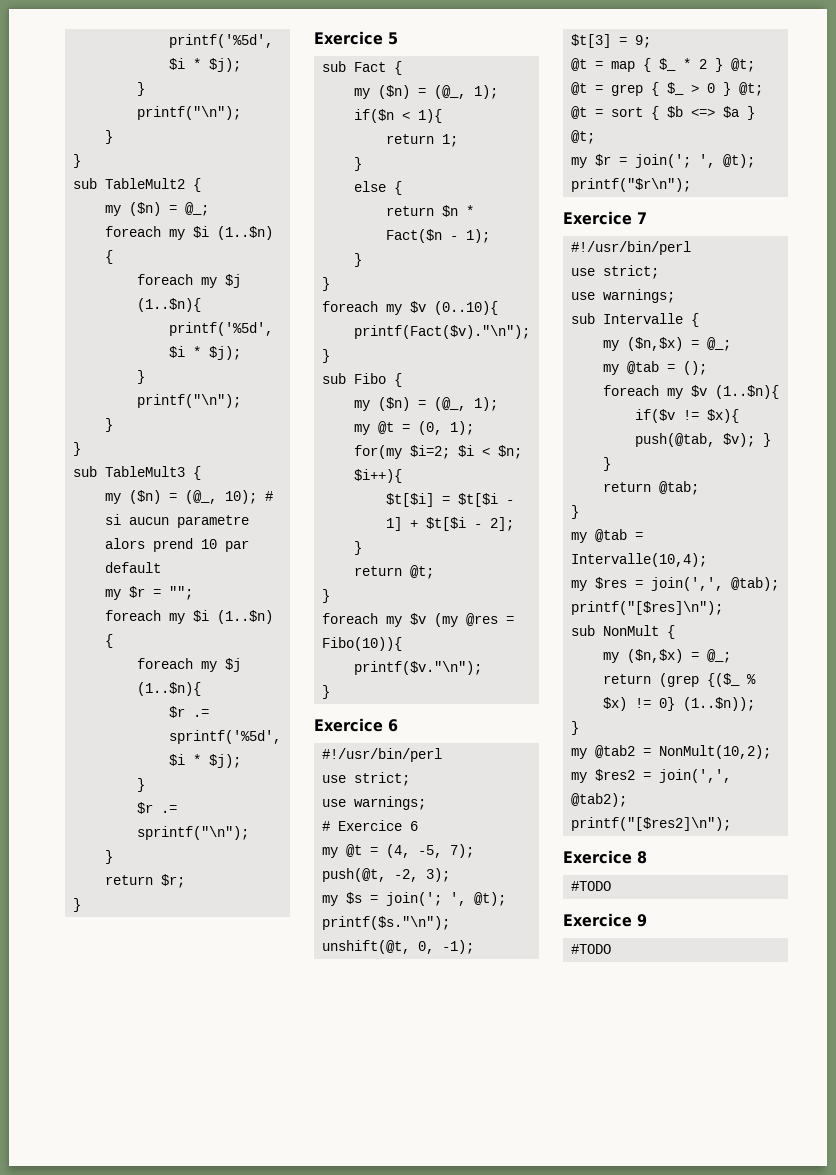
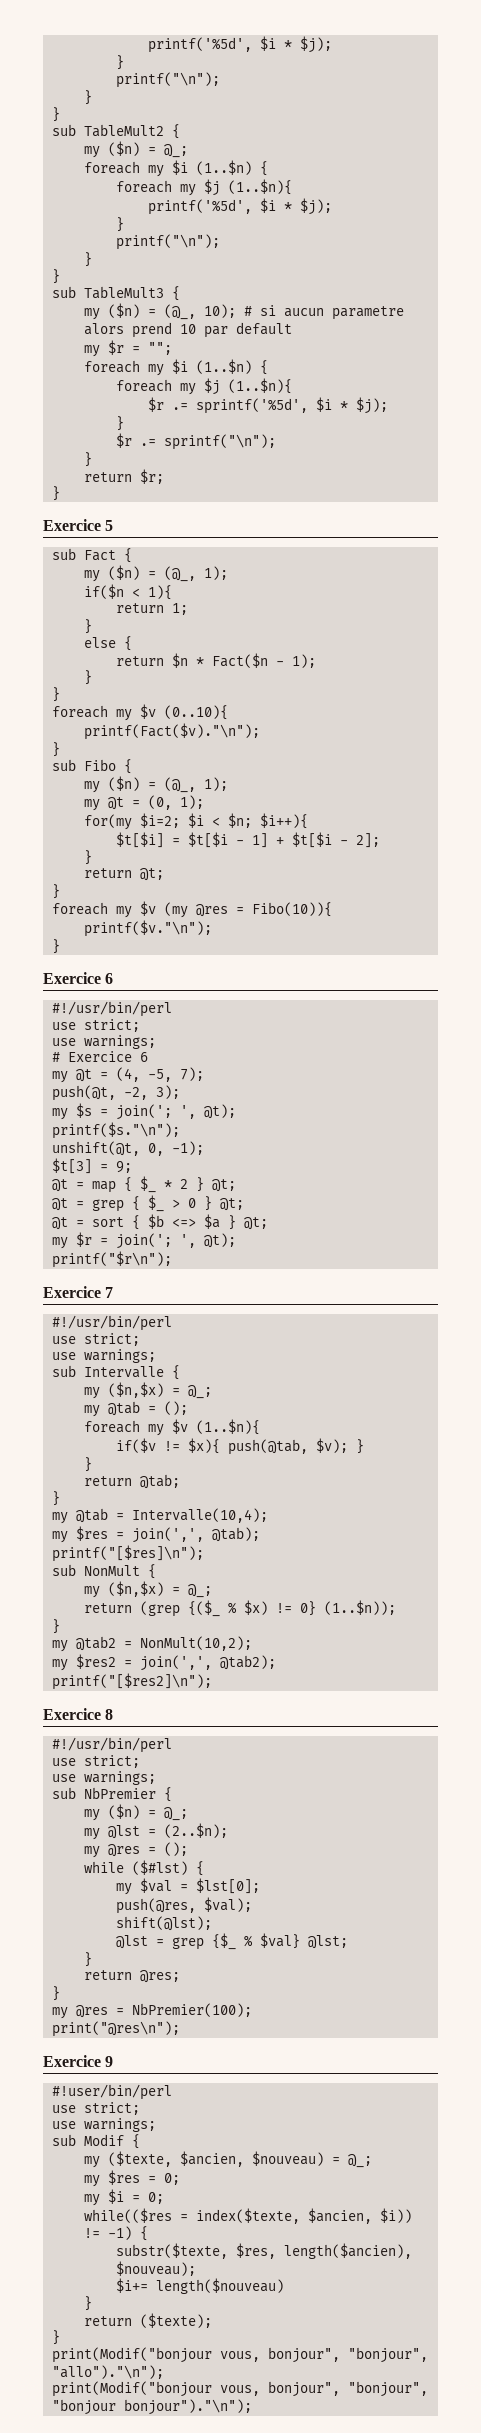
  Exercice 8
- #TODO
+ #!/usr/bin/perl
+ use strict;
+ use warnings;
+ sub NbPremier {
+ my ($n) = @_;
+ my @lst = (2..$n);
+ my @res = ();
+ while ($#lst) {
+ my $val = $lst[0];
+ push(@res, $val);
+ shift(@lst);
+ @lst = grep {$_ % $val} @lst;
+ }
+ return @res;
+ }
+ my @res = NbPremier(100);
+ print("@res\n");
  Exercice 9
- #TODO
+ #!user/bin/perl
+ use strict;
+ use warnings;
+ sub Modif {
+ my ($texte, $ancien, $nouveau) = @_;
+ my $res = 0;
+ my $i = 0;
+ while(($res = index($texte, $ancien, $i)) != -1) {
+ substr($texte, $res, length($ancien), $nouveau);
+ $i+= length($nouveau)
+ }
+ return ($texte);
+ }
+ print(Modif("bonjour vous, bonjour", "bonjour", "allo")."\n");
+ print(Modif("bonjour vous, bonjour", "bonjour", "bonjour bonjour")."\n");

